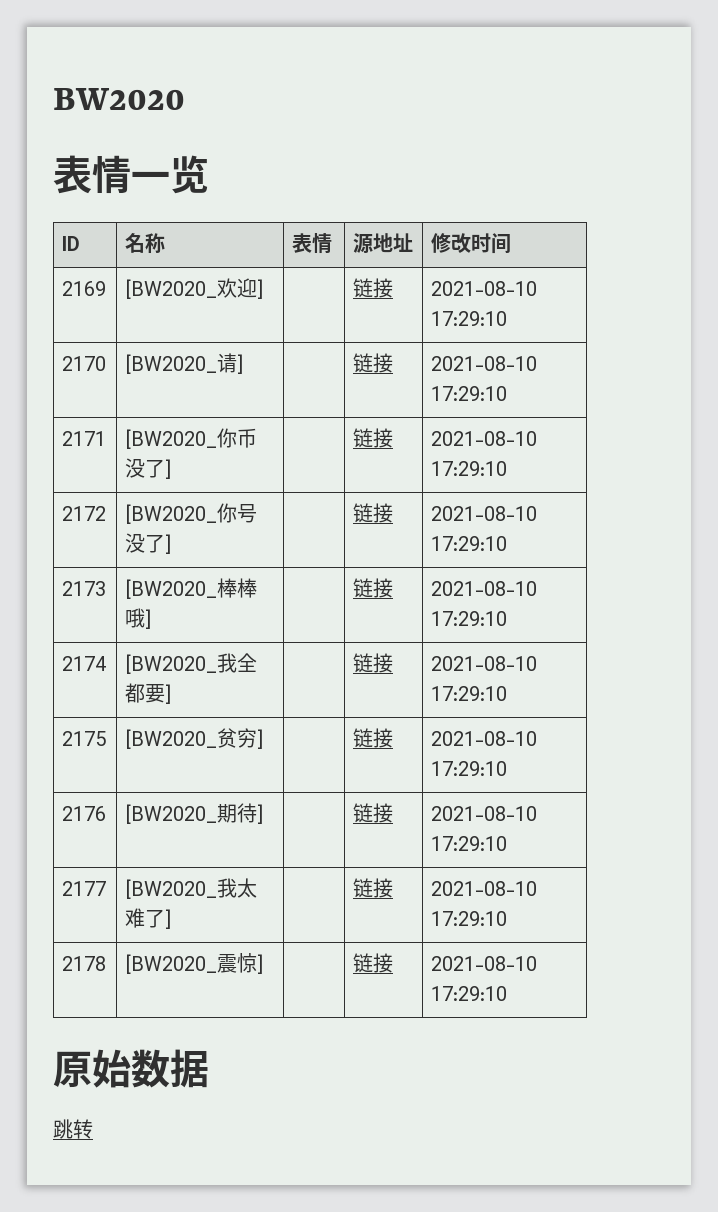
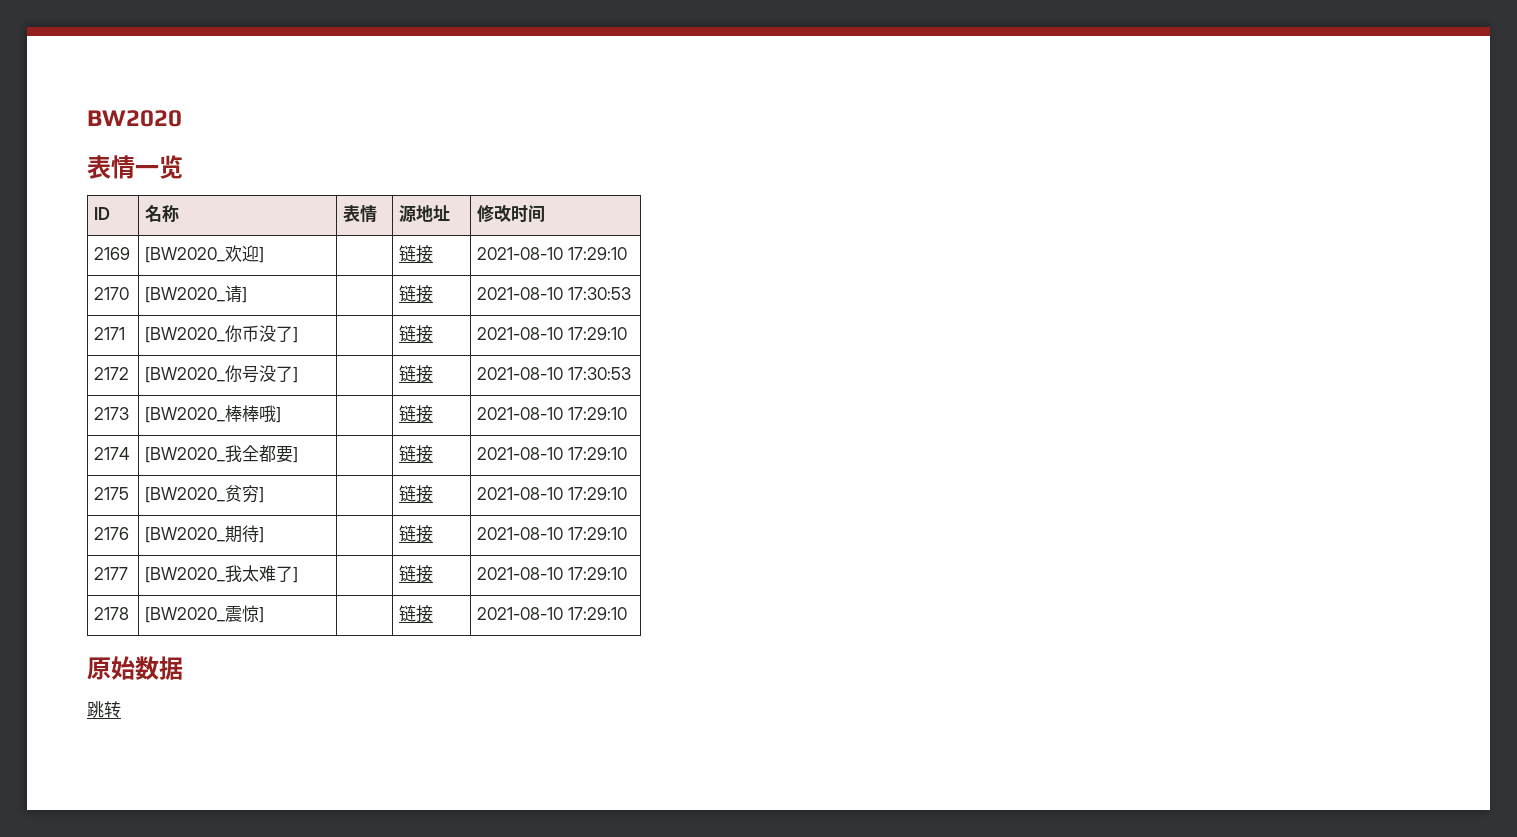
- 2170 | [BW2020_请] | | 链接 | 2021-08-10 17:29:10
+ 2170 | [BW2020_请] | | 链接 | 2021-08-10 17:30:53
- 2172 | [BW2020_你号没了] | | 链接 | 2021-08-10 17:29:10
+ 2172 | [BW2020_你号没了] | | 链接 | 2021-08-10 17:30:53

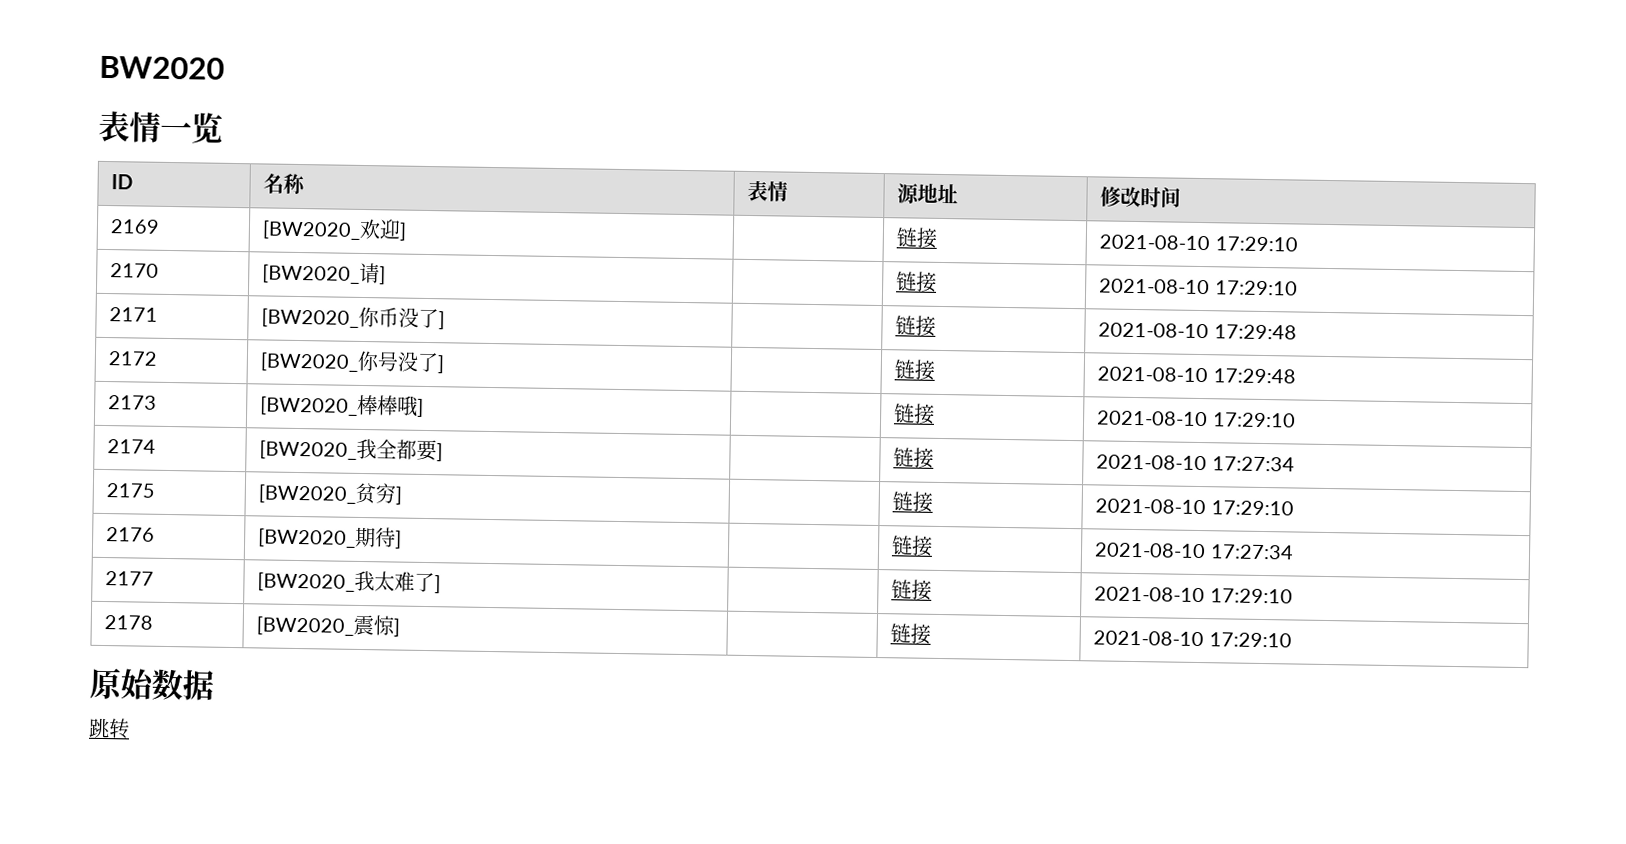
- 2170 | [BW2020_请] | | 链接 | 2021-08-10 17:30:53
+ 2170 | [BW2020_请] | | 链接 | 2021-08-10 17:29:10
- 2171 | [BW2020_你币没了] | | 链接 | 2021-08-10 17:29:10
+ 2171 | [BW2020_你币没了] | | 链接 | 2021-08-10 17:29:48
- 2172 | [BW2020_你号没了] | | 链接 | 2021-08-10 17:30:53
+ 2172 | [BW2020_你号没了] | | 链接 | 2021-08-10 17:29:48
- 2174 | [BW2020_我全都要] | | 链接 | 2021-08-10 17:29:10
+ 2174 | [BW2020_我全都要] | | 链接 | 2021-08-10 17:27:34
- 2176 | [BW2020_期待] | | 链接 | 2021-08-10 17:29:10
+ 2176 | [BW2020_期待] | | 链接 | 2021-08-10 17:27:34

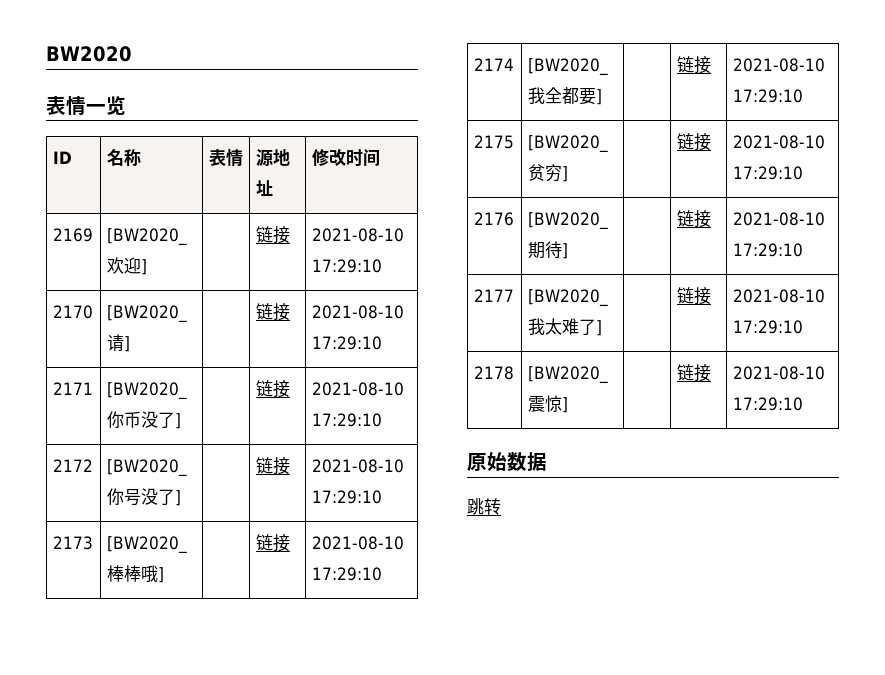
- 2171 | [BW2020_你币没了] | | 链接 | 2021-08-10 17:29:48
+ 2171 | [BW2020_你币没了] | | 链接 | 2021-08-10 17:29:10
- 2172 | [BW2020_你号没了] | | 链接 | 2021-08-10 17:29:48
+ 2172 | [BW2020_你号没了] | | 链接 | 2021-08-10 17:29:10
- 2174 | [BW2020_我全都要] | | 链接 | 2021-08-10 17:27:34
+ 2174 | [BW2020_我全都要] | | 链接 | 2021-08-10 17:29:10
- 2176 | [BW2020_期待] | | 链接 | 2021-08-10 17:27:34
+ 2176 | [BW2020_期待] | | 链接 | 2021-08-10 17:29:10

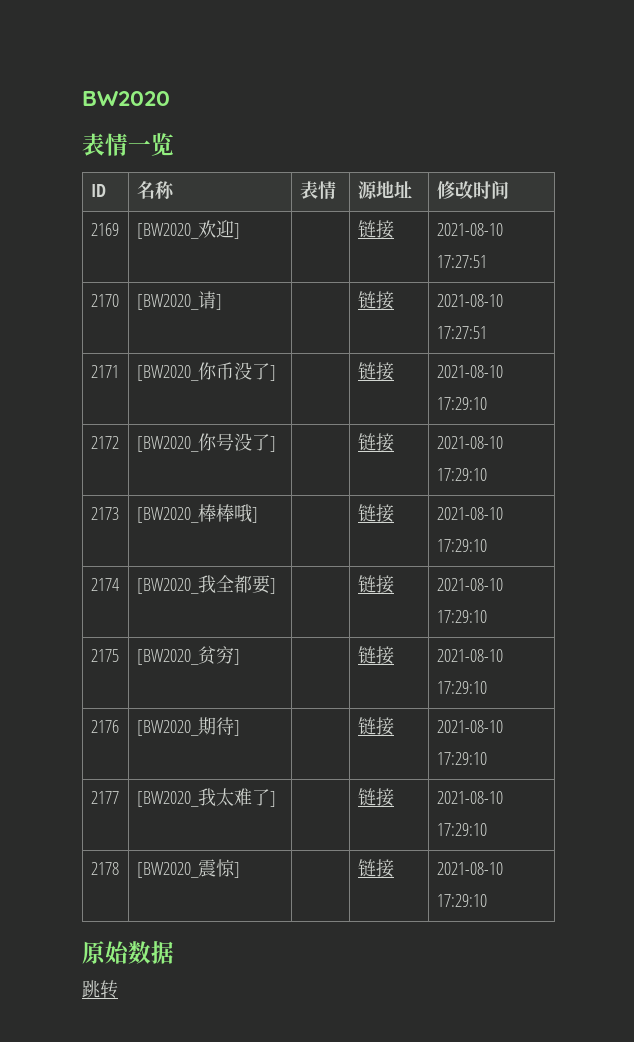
- 2169 | [BW2020_欢迎] | | 链接 | 2021-08-10 17:29:10
+ 2169 | [BW2020_欢迎] | | 链接 | 2021-08-10 17:27:51
- 2170 | [BW2020_请] | | 链接 | 2021-08-10 17:29:10
+ 2170 | [BW2020_请] | | 链接 | 2021-08-10 17:27:51

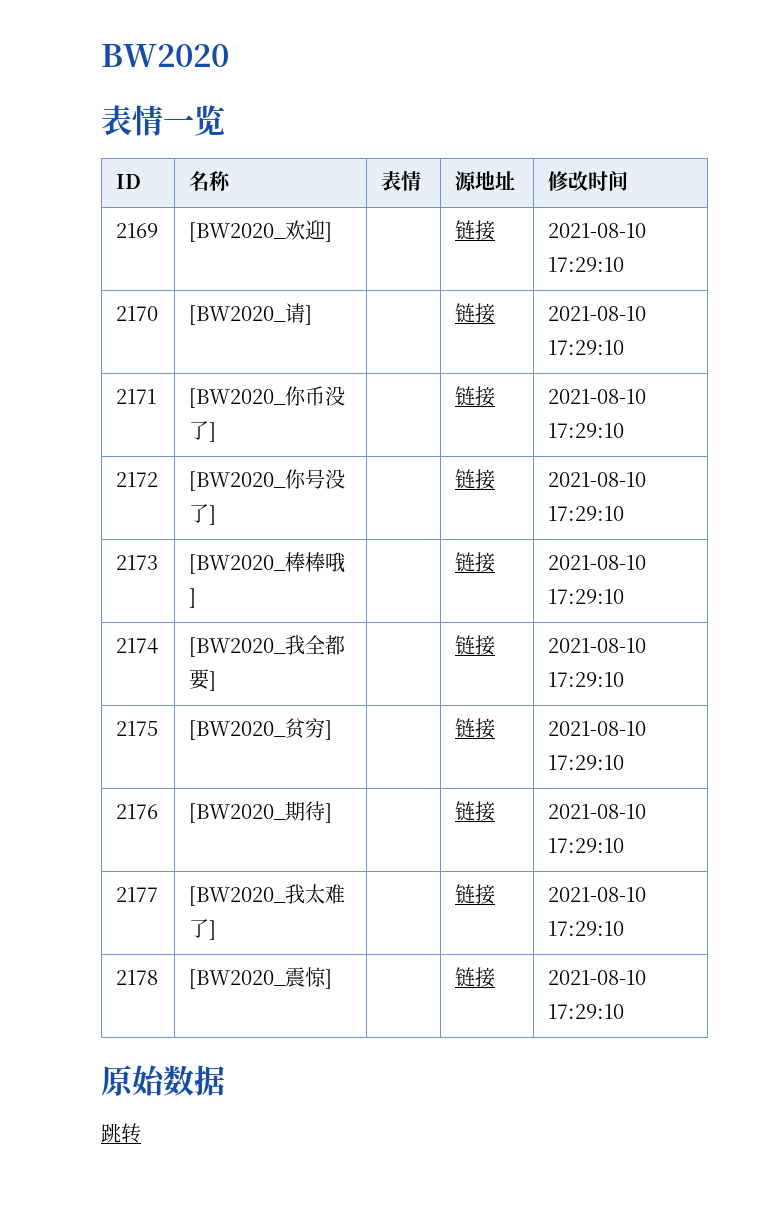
- 2169 | [BW2020_欢迎] | | 链接 | 2021-08-10 17:27:51
+ 2169 | [BW2020_欢迎] | | 链接 | 2021-08-10 17:29:10
- 2170 | [BW2020_请] | | 链接 | 2021-08-10 17:27:51
+ 2170 | [BW2020_请] | | 链接 | 2021-08-10 17:29:10

